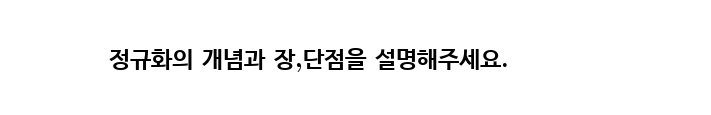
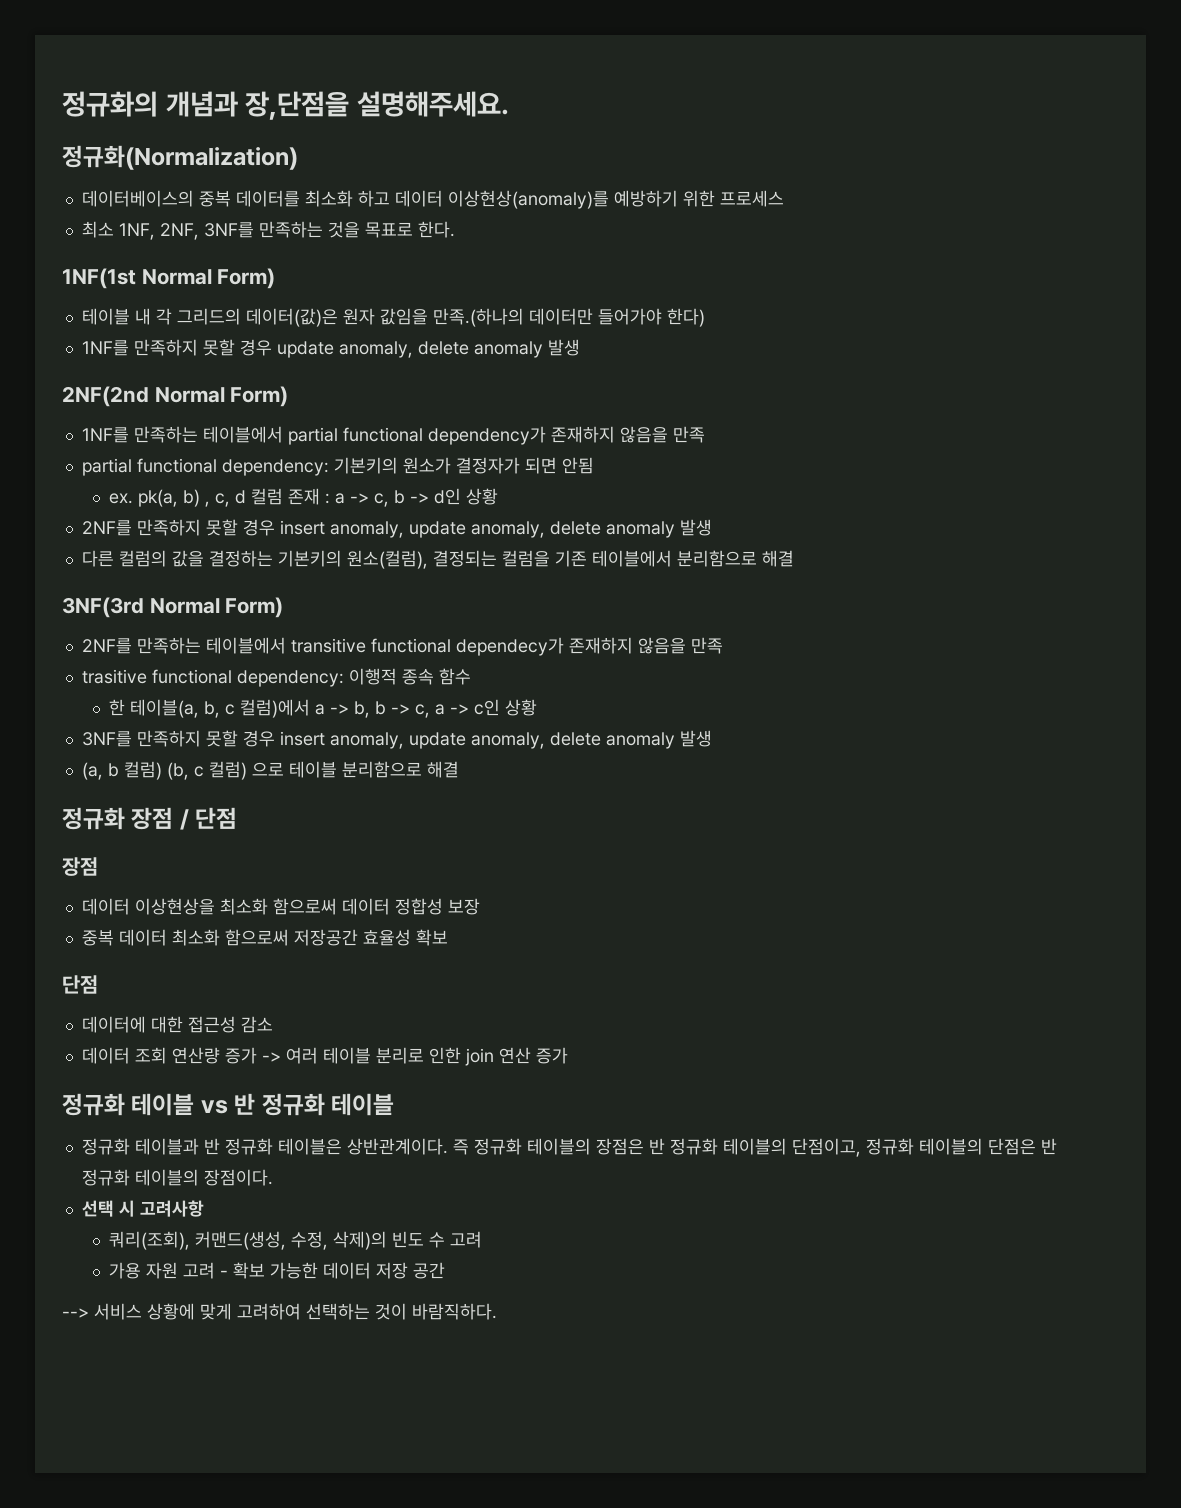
+ 정규화(Normalization)
+ 데이터베이스의 중복 데이터를 최소화 하고 데이터 이상현상(anomaly)를 예방하기 위한 프로세스
+ 최소 1NF, 2NF, 3NF를 만족하는 것을 목표로 한다.
+ 1NF(1st Normal Form)
+ 테이블 내 각 그리드의 데이터(값)은 원자 값임을 만족.(하나의 데이터만 들어가야 한다)
+ 1NF를 만족하지 못할 경우 update anomaly, delete anomaly 발생
+ 2NF(2nd Normal Form)
+ 1NF를 만족하는 테이블에서 partial functional dependency가 존재하지 않음을 만족
+ partial functional dependency: 기본키의 원소가 결정자가 되면 안됨
+ ex. pk(a, b) , c, d 컬럼 존재 : a -> c, b -> d인 상황
+ 2NF를 만족하지 못할 경우 insert anomaly, update anomaly, delete anomaly 발생
+ 다른 컬럼의 값을 결정하는 기본키의 원소(컬럼), 결정되는 컬럼을 기존 테이블에서 분리함으로 해결
+ 3NF(3rd Normal Form)
+ 2NF를 만족하는 테이블에서 transitive functional dependecy가 존재하지 않음을 만족
+ trasitive functional dependency: 이행적 종속 함수
+ 한 테이블(a, b, c 컬럼)에서 a -> b, b -> c, a -> c인 상황
+ 3NF를 만족하지 못할 경우 insert anomaly, update anomaly, delete anomaly 발생
+ (a, b 컬럼) (b, c 컬럼) 으로 테이블 분리함으로 해결
+ 정규화 장점 / 단점
+ 장점
+ 데이터 이상현상을 최소화 함으로써 데이터 정합성 보장
+ 중복 데이터 최소화 함으로써 저장공간 효율성 확보
+ 단점
+ 데이터에 대한 접근성 감소
+ 데이터 조회 연산량 증가 -> 여러 테이블 분리로 인한 join 연산 증가
+ 정규화 테이블 vs 반 정규화 테이블
+ 정규화 테이블과 반 정규화 테이블은 상반관계이다. 즉 정규화 테이블의 장점은 반 정규화 테이블의 단점이고, 정규화 테이블의 단점은 반 정규화 테이블의 장점이다.
+ 선택 시 고려사항
+ 쿼리(조회), 커맨드(생성, 수정, 삭제)의 빈도 수 고려
+ 가용 자원 고려 - 확보 가능한 데이터 저장 공간
+ --> 서비스 상황에 맞게 고려하여 선택하는 것이 바람직하다.

